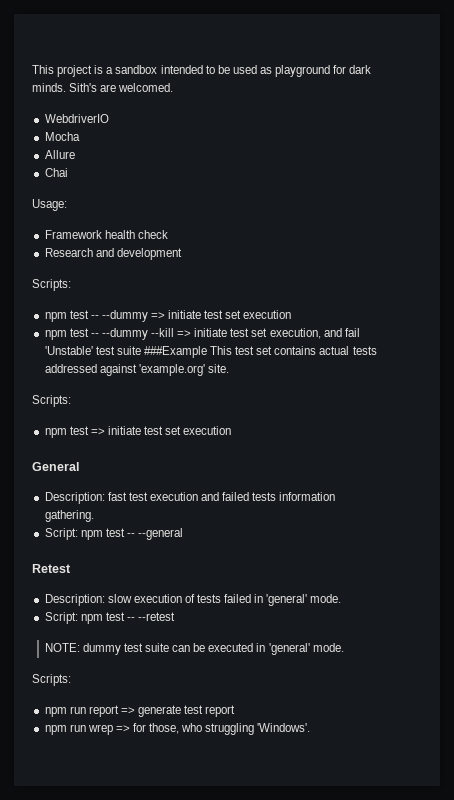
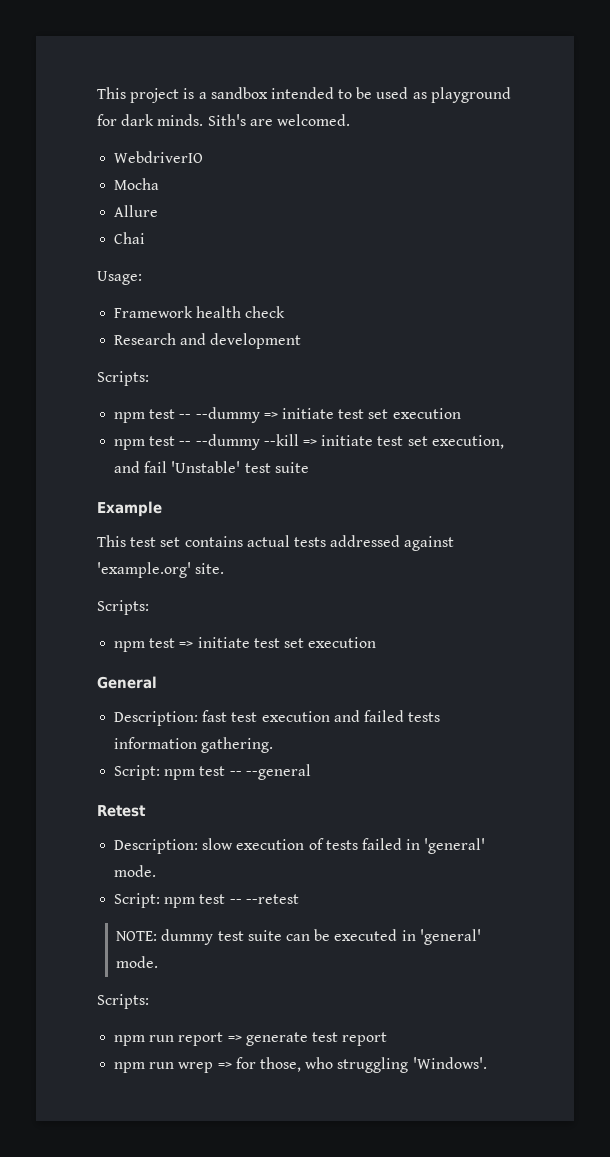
- npm test -- --dummy --kill => initiate test set execution, and fail 'Unstable' test suite ###Example This test set contains actual tests addressed against 'example.org' site.
+ npm test -- --dummy --kill => initiate test set execution, and fail 'Unstable' test suite
+ Example
+ This test set contains actual tests addressed against 'example.org' site.

